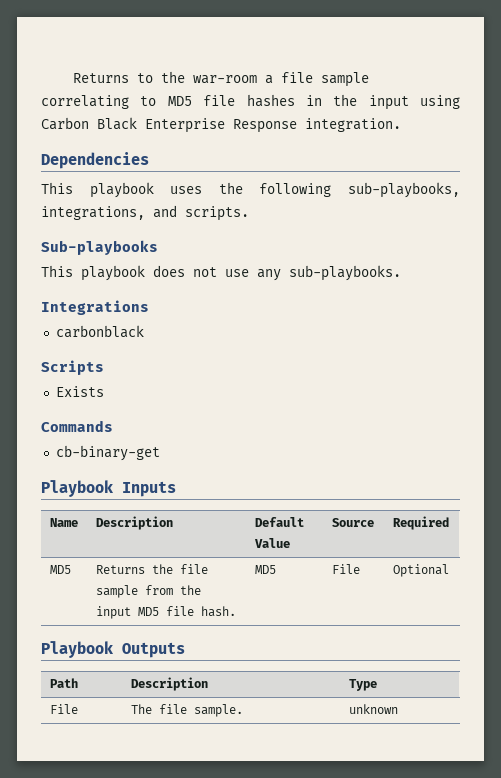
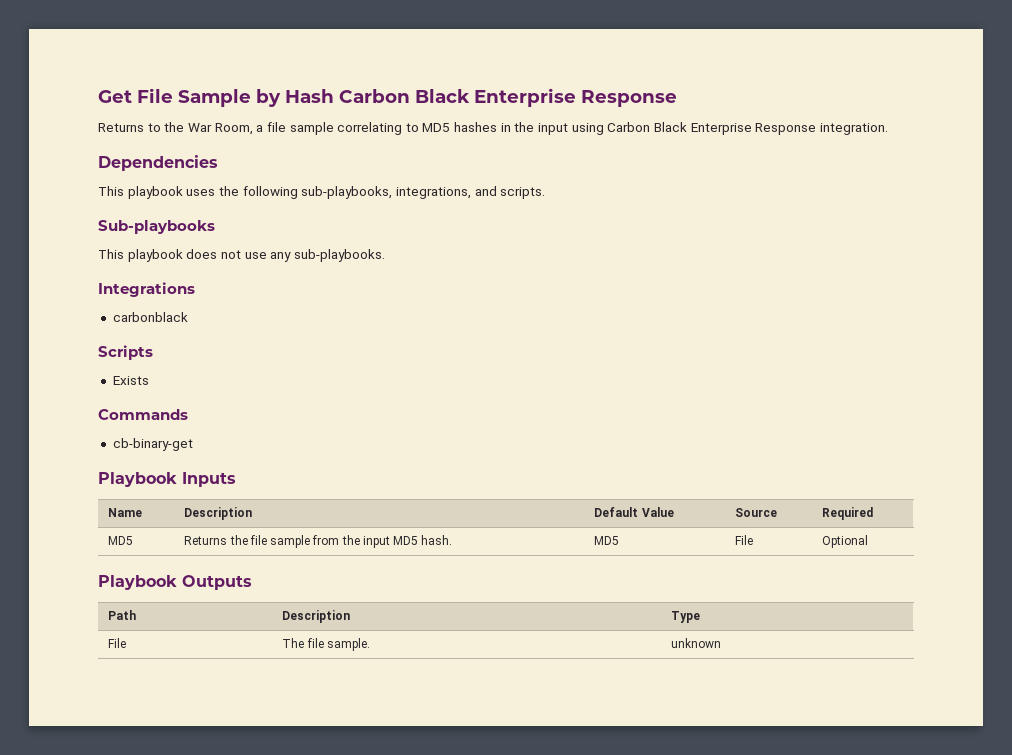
+ Get File Sample by Hash Carbon Black Enterprise Response
- Returns to the war-room a file sample correlating to MD5 file hashes in the input using Carbon Black Enterprise Response integration.
+ Returns to the War Room, a file sample correlating to MD5 hashes in the input using Carbon Black Enterprise Response integration.
- MD5 | Returns the file sample from the input MD5 file hash. | MD5 | File | Optional
+ MD5 | Returns the file sample from the input MD5 hash. | MD5 | File | Optional

